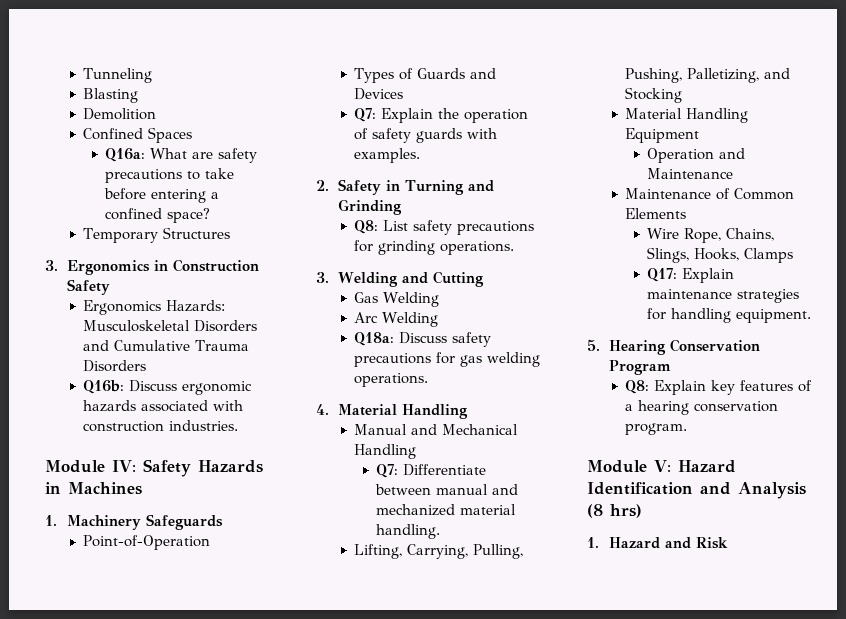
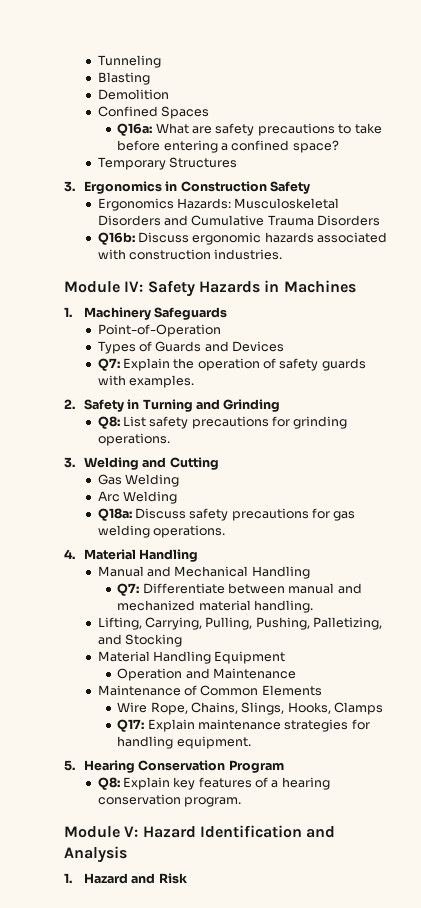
- Module V: Hazard Identification and Analysis (8 hrs)
+ Module V: Hazard Identification and Analysis

